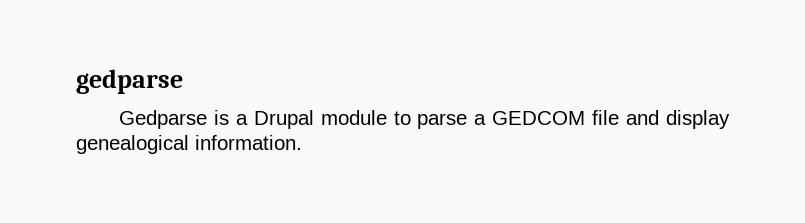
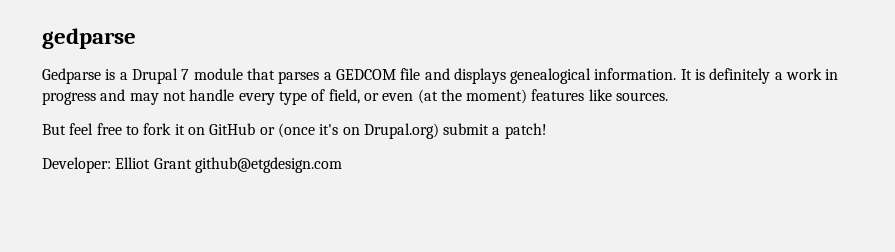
- Gedparse is a Drupal module to parse a GEDCOM file and display genealogical information.
+ Gedparse is a Drupal 7 module that parses a GEDCOM file and displays genealogical information.
+ It is definitely a work in progress and may not handle every type of field, or even (at the moment) features like sources.
+ But feel free to fork it on GitHub or (once it's on Drupal.org) submit a patch!
+ Developer: Elliot Grant github@etgdesign.com

